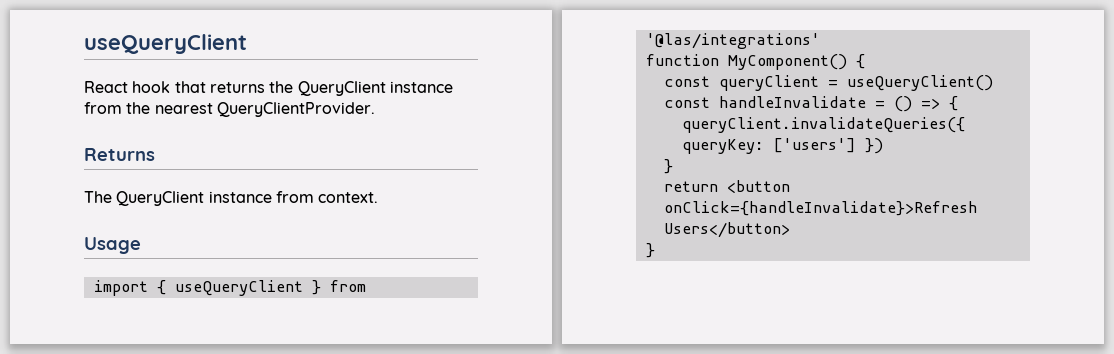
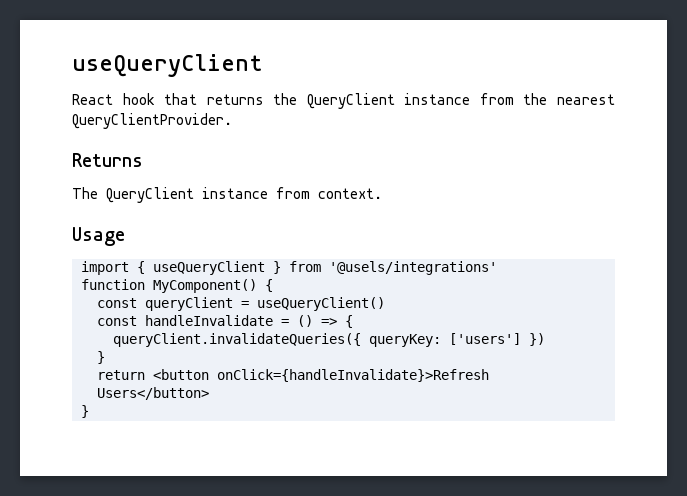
- import { useQueryClient } from '@las/integrations'
+ import { useQueryClient } from '@usels/integrations'

